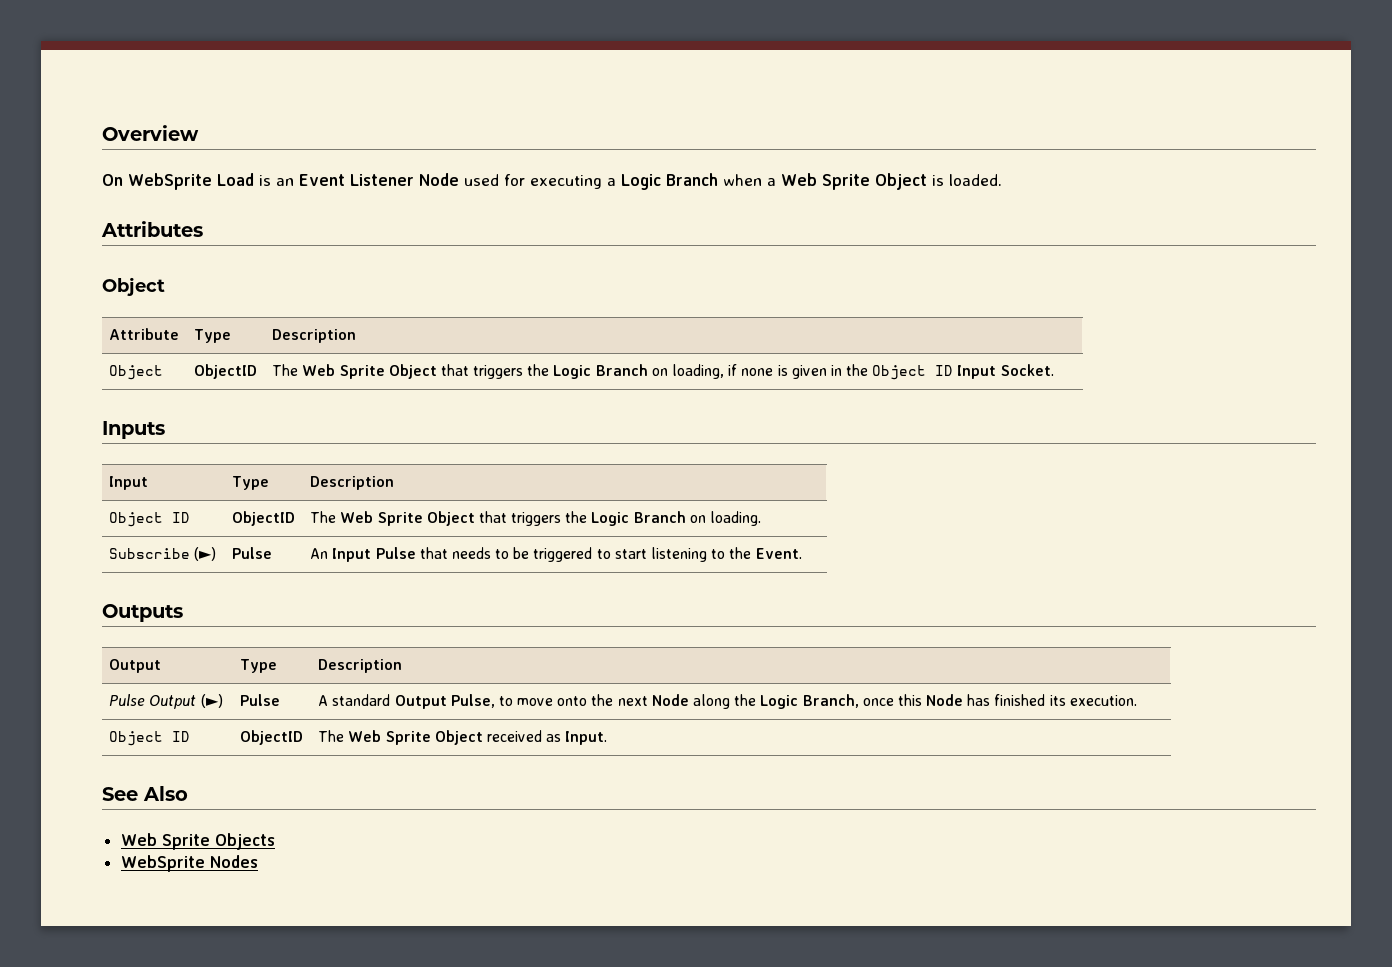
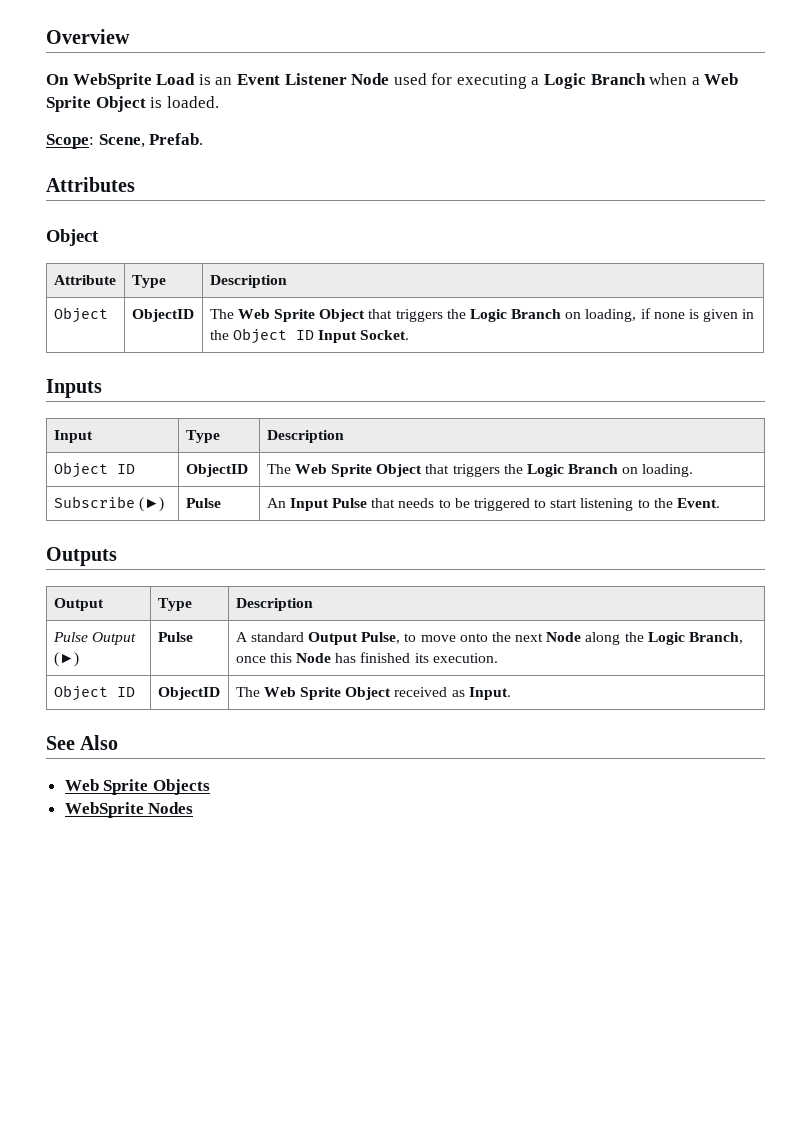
+ Scope: Scene, Prefab.

